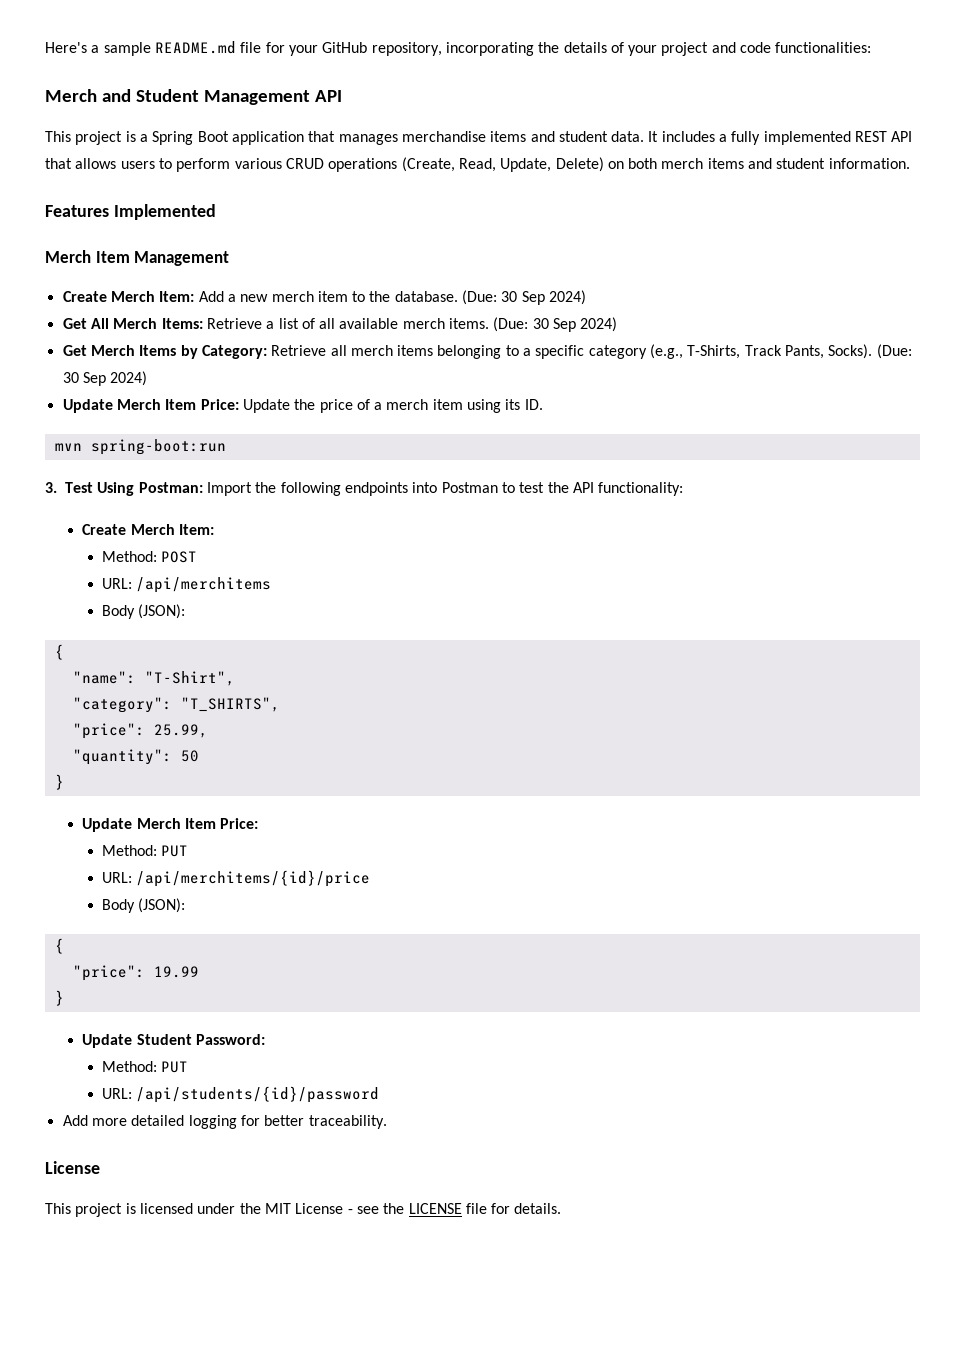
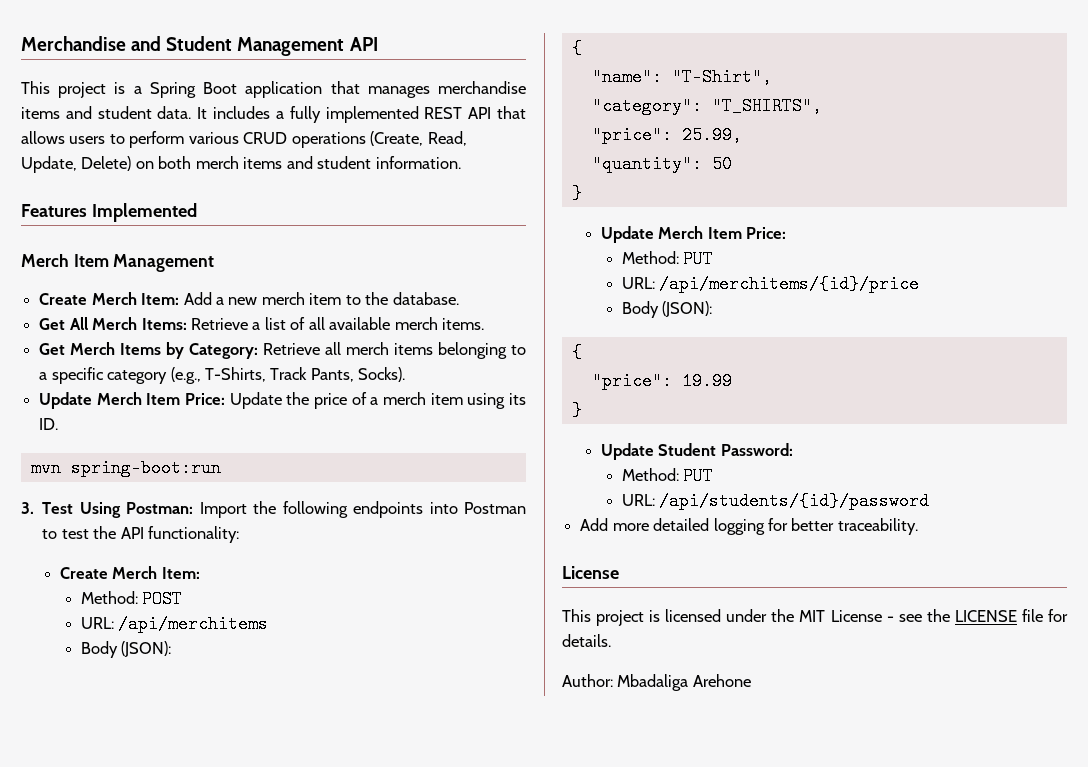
- Here's a sample README.md file for your GitHub repository, incorporating the details of your project and code functionalities:
- Merch and Student Management API
+ Merchandise and Student Management API
- Create Merch Item: Add a new merch item to the database. (Due: 30 Sep 2024)
+ Create Merch Item: Add a new merch item to the database.
- Get All Merch Items: Retrieve a list of all available merch items. (Due: 30 Sep 2024)
+ Get All Merch Items: Retrieve a list of all available merch items.
- Get Merch Items by Category: Retrieve all merch items belonging to a specific category (e.g., T-Shirts, Track Pants, Socks). (Due: 30 Sep 2024)
+ Get Merch Items by Category: Retrieve all merch items belonging to a specific category (e.g., T-Shirts, Track Pants, Socks).
+ Author: Mbadaliga Arehone

